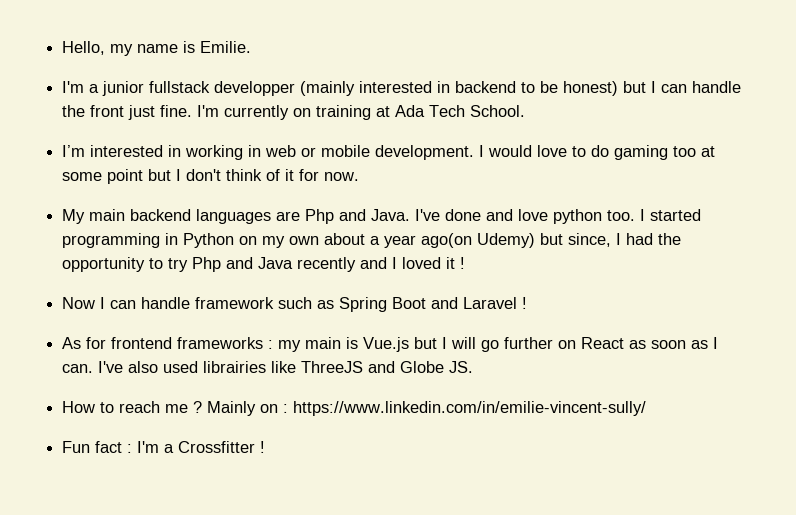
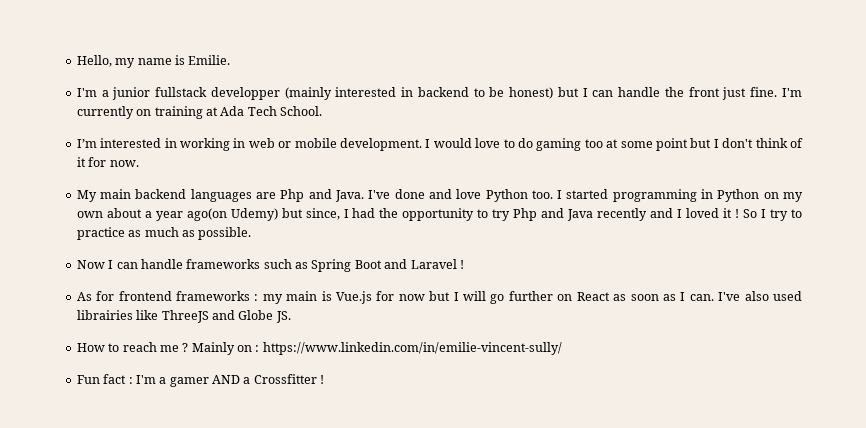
- I've done and love python too.
+ I've done and love Python too.
+ So I try to practice as much as possible.
- Now I can handle framework such as Spring Boot and Laravel !
+ Now I can handle frameworks such as Spring Boot and Laravel !
- As for frontend frameworks : my main is Vue.js but I will go further on React as soon as I can.
+ As for frontend frameworks : my main is Vue.js for now but I will go further on React as soon as I can.
- Fun fact : I'm a Crossfitter !
+ Fun fact : I'm a gamer AND a Crossfitter !

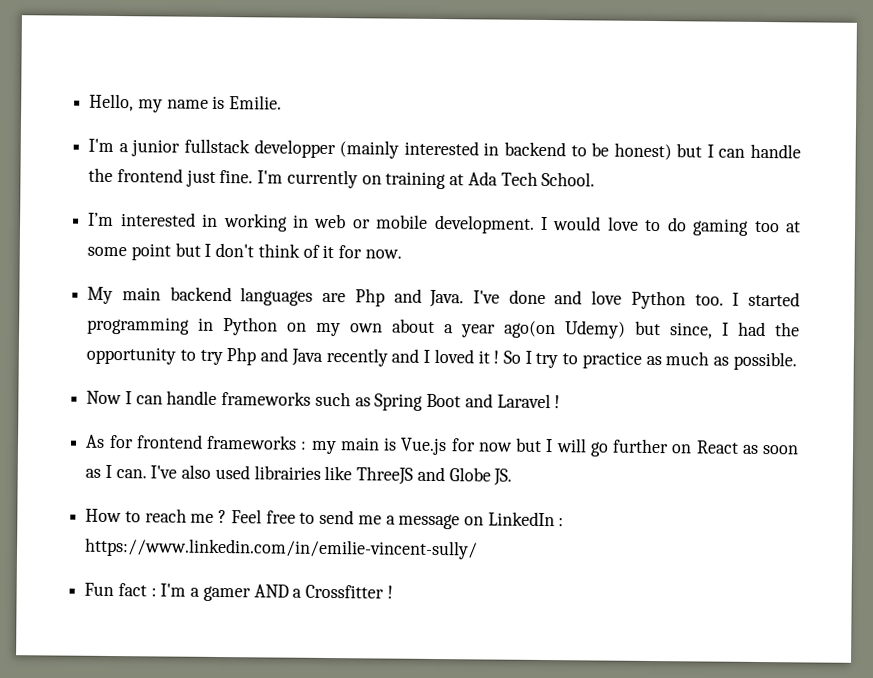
- I'm a junior fullstack developper (mainly interested in backend to be honest) but I can handle the front just fine.
+ I'm a junior fullstack developper (mainly interested in backend to be honest) but I can handle the frontend just fine.
- Mainly on : https://www.linkedin.com/in/emilie-vincent-sully/
+ Feel free to send me a message on LinkedIn : https://www.linkedin.com/in/emilie-vincent-sully/

